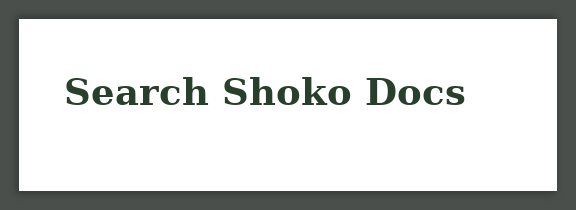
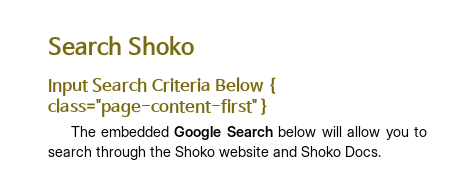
- Search Shoko Docs
+ Search Shoko
+ Input Search Criteria Below { class="page-content-first" }
+ The embedded Google Search below will allow you to search through the Shoko website and Shoko Docs.

